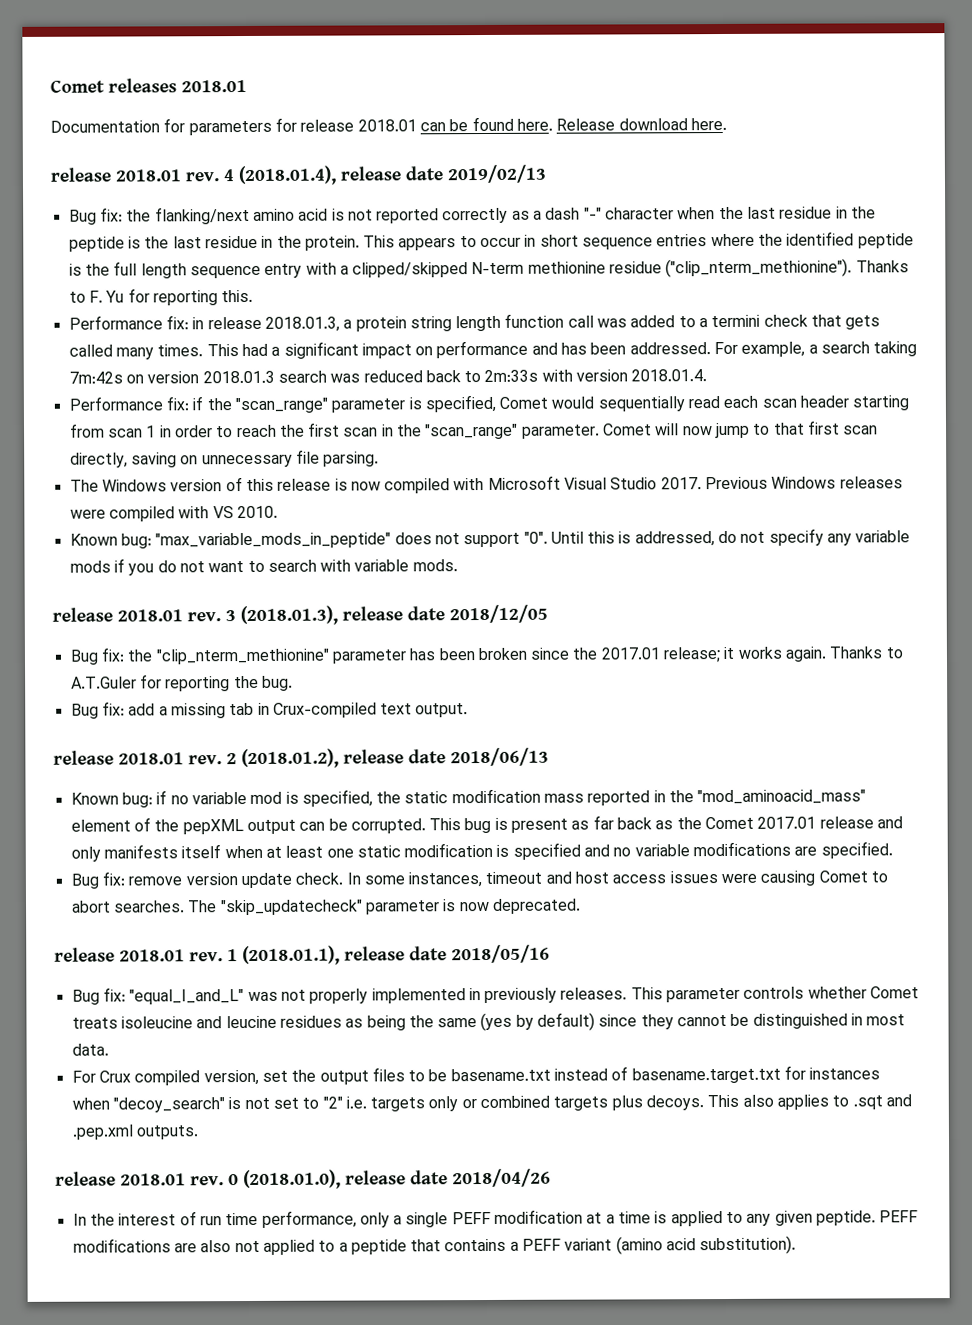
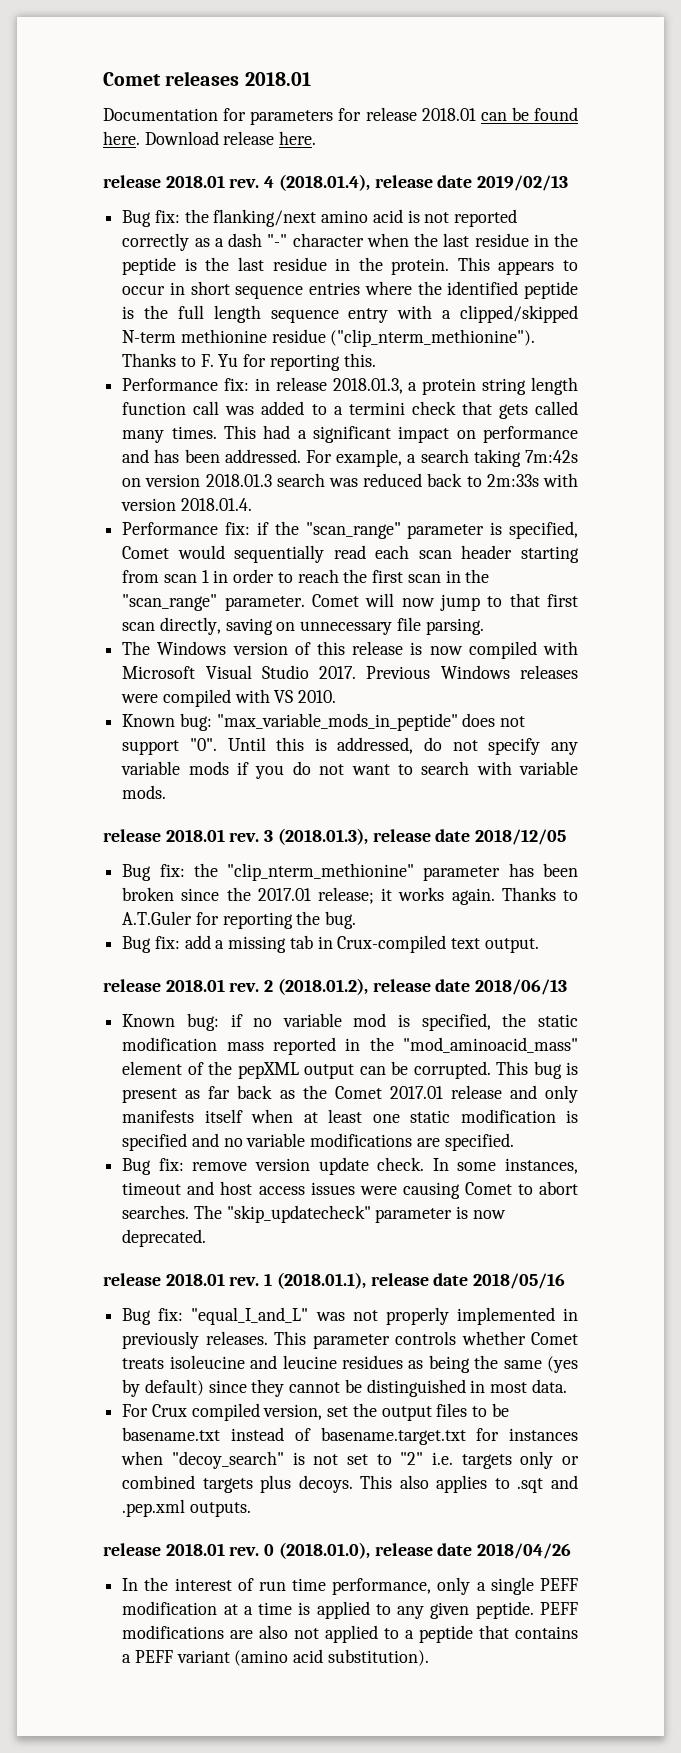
- Release download here.
+ Download release here.

